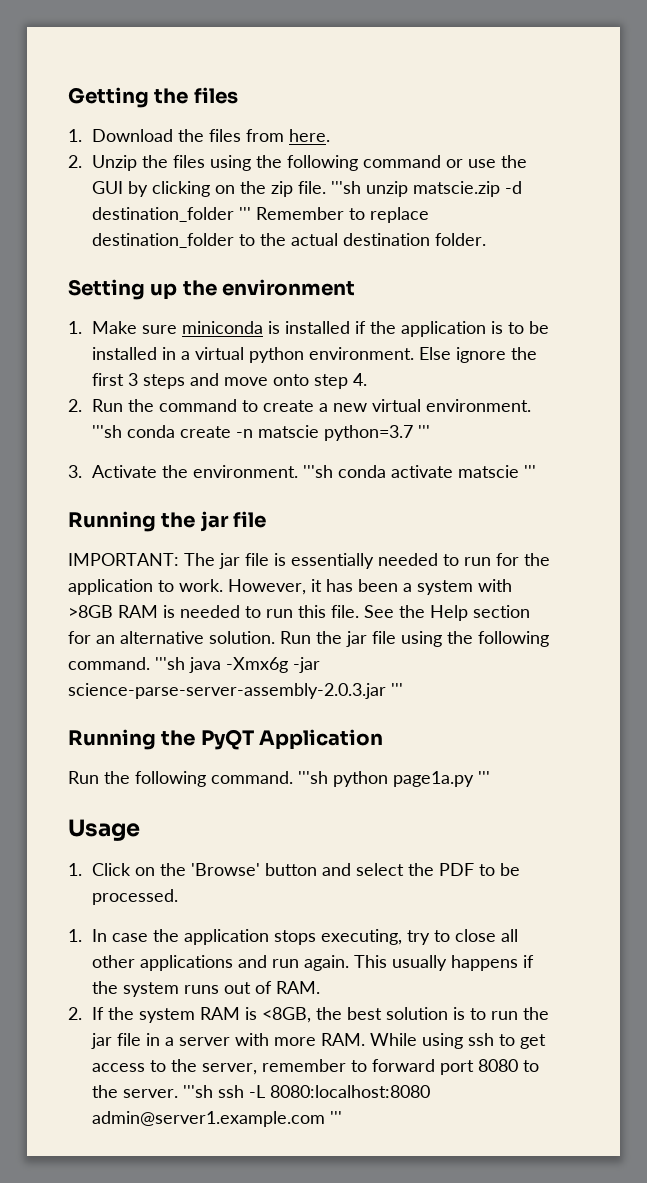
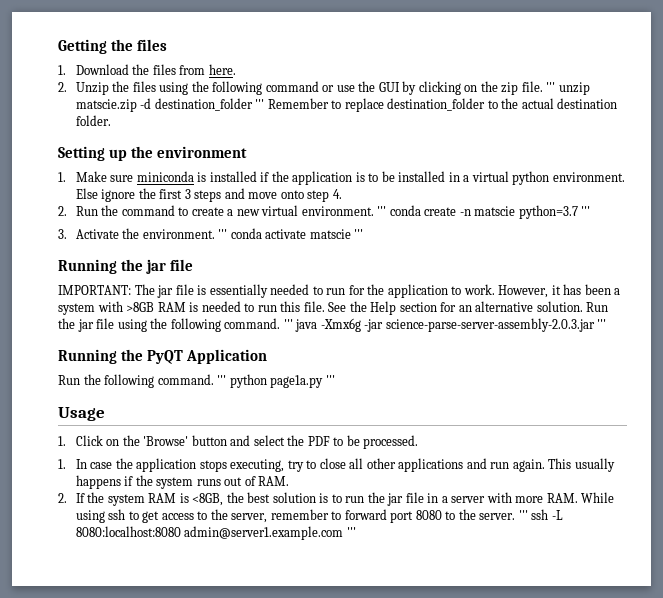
- '''sh unzip matscie.zip -d destination_folder ''' Remember to replace destination_folder to the actual destination folder.
+ ''' unzip matscie.zip -d destination_folder ''' Remember to replace destination_folder to the actual destination folder.
- '''sh conda create -n matscie python=3.7 '''
+ ''' conda create -n matscie python=3.7 '''
- '''sh conda activate matscie '''
+ ''' conda activate matscie '''
- '''sh java -Xmx6g -jar science-parse-server-assembly-2.0.3.jar '''
+ ''' java -Xmx6g -jar science-parse-server-assembly-2.0.3.jar '''
- '''sh python page1a.py '''
+ ''' python page1a.py '''
- '''sh ssh -L 8080:localhost:8080 admin@server1.example.com '''
+ ''' ssh -L 8080:localhost:8080 admin@server1.example.com '''

